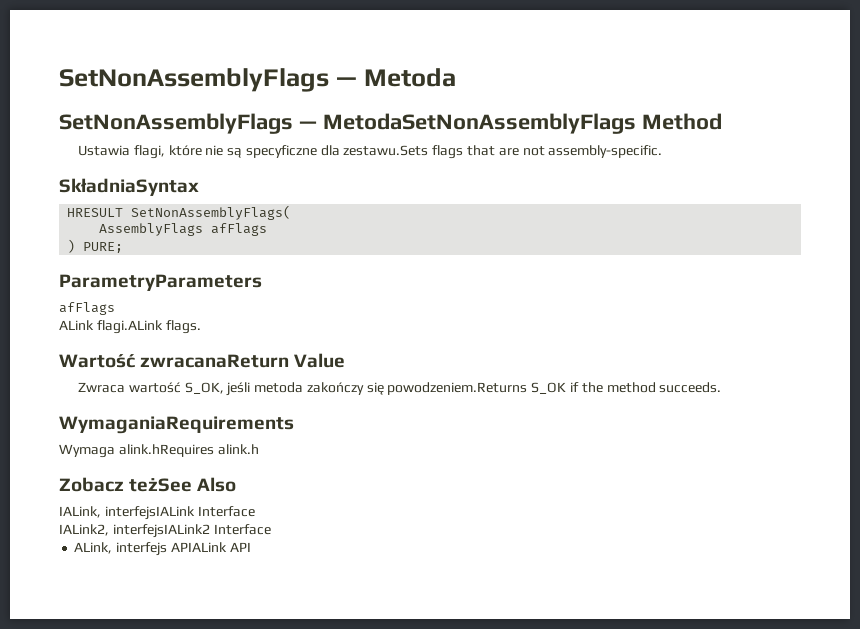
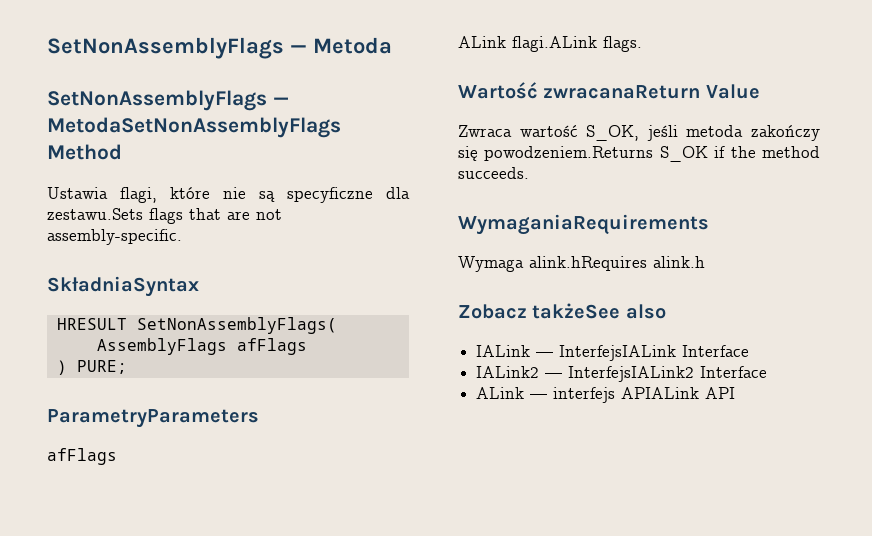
- Zobacz teżSee Also
- IALink, interfejsIALink Interface
- IALink2, interfejsIALink2 Interface
- ALink, interfejs APIALink API
+ Zobacz takżeSee also
+ IALink — InterfejsIALink Interface
+ IALink2 — InterfejsIALink2 Interface
+ ALink — interfejs APIALink API

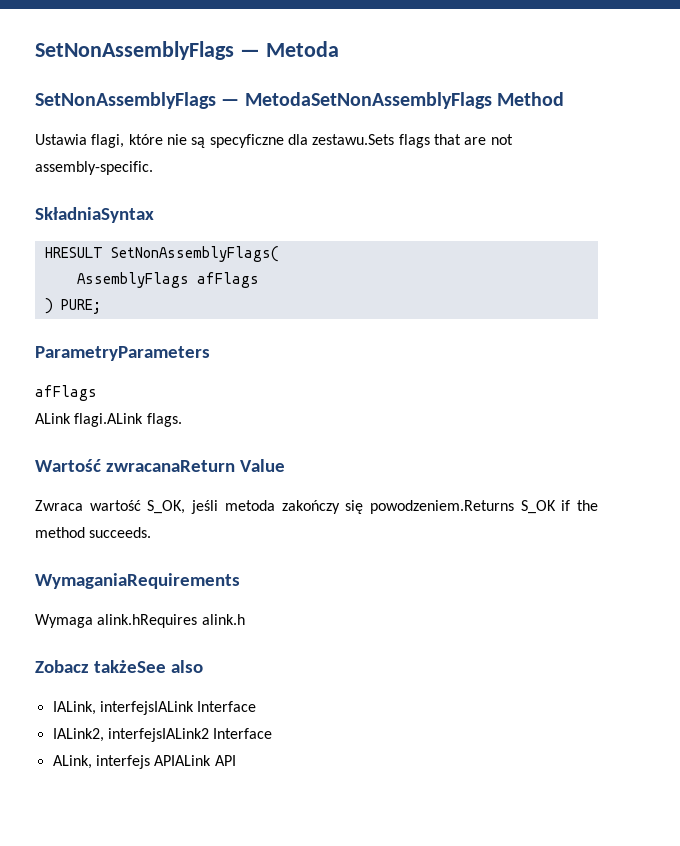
- IALink — InterfejsIALink Interface
- IALink2 — InterfejsIALink2 Interface
- ALink — interfejs APIALink API
+ IALink, interfejsIALink Interface
+ IALink2, interfejsIALink2 Interface
+ ALink, interfejs APIALink API

